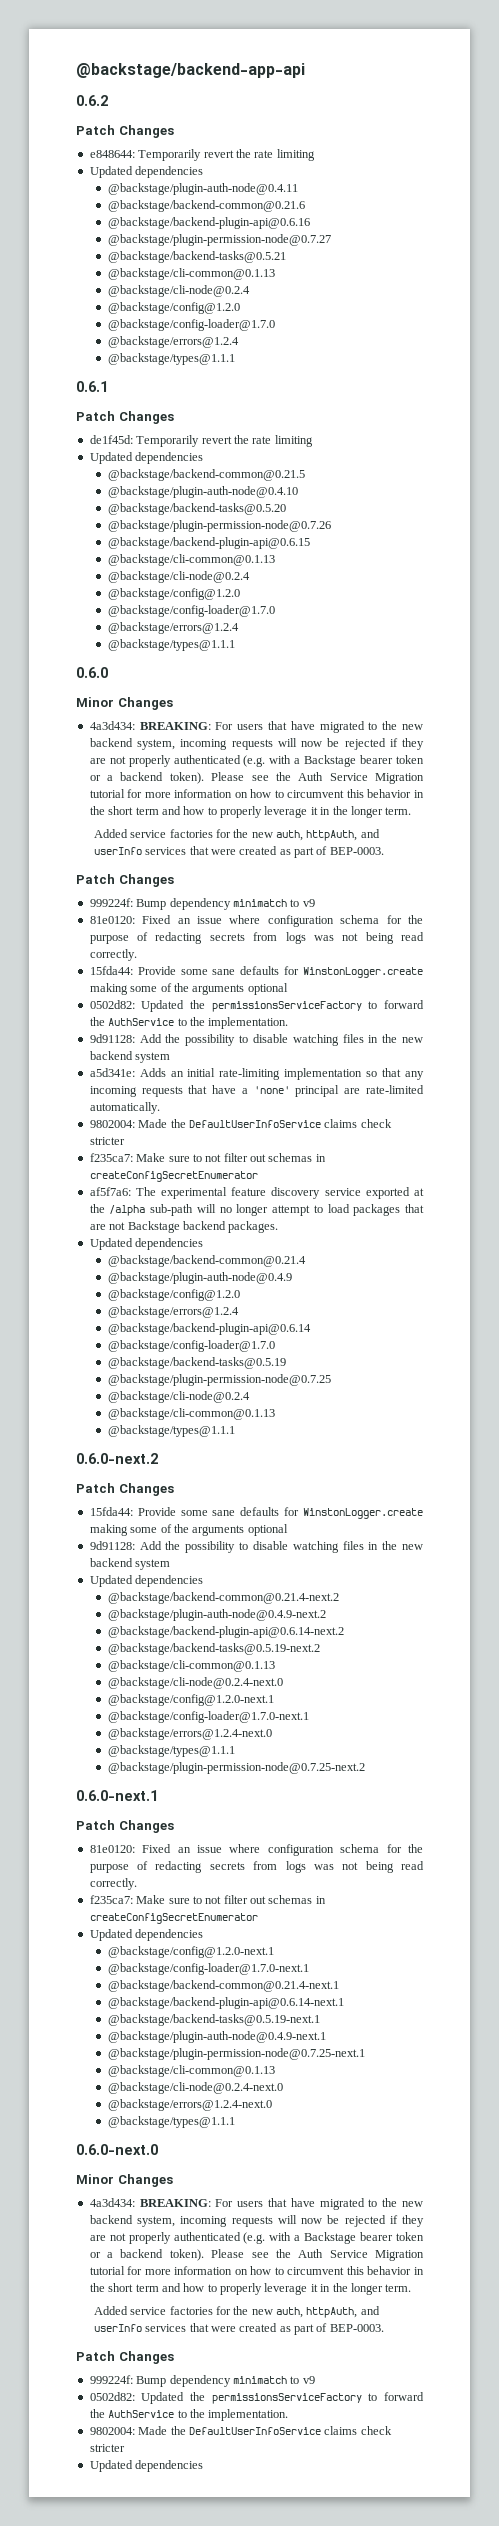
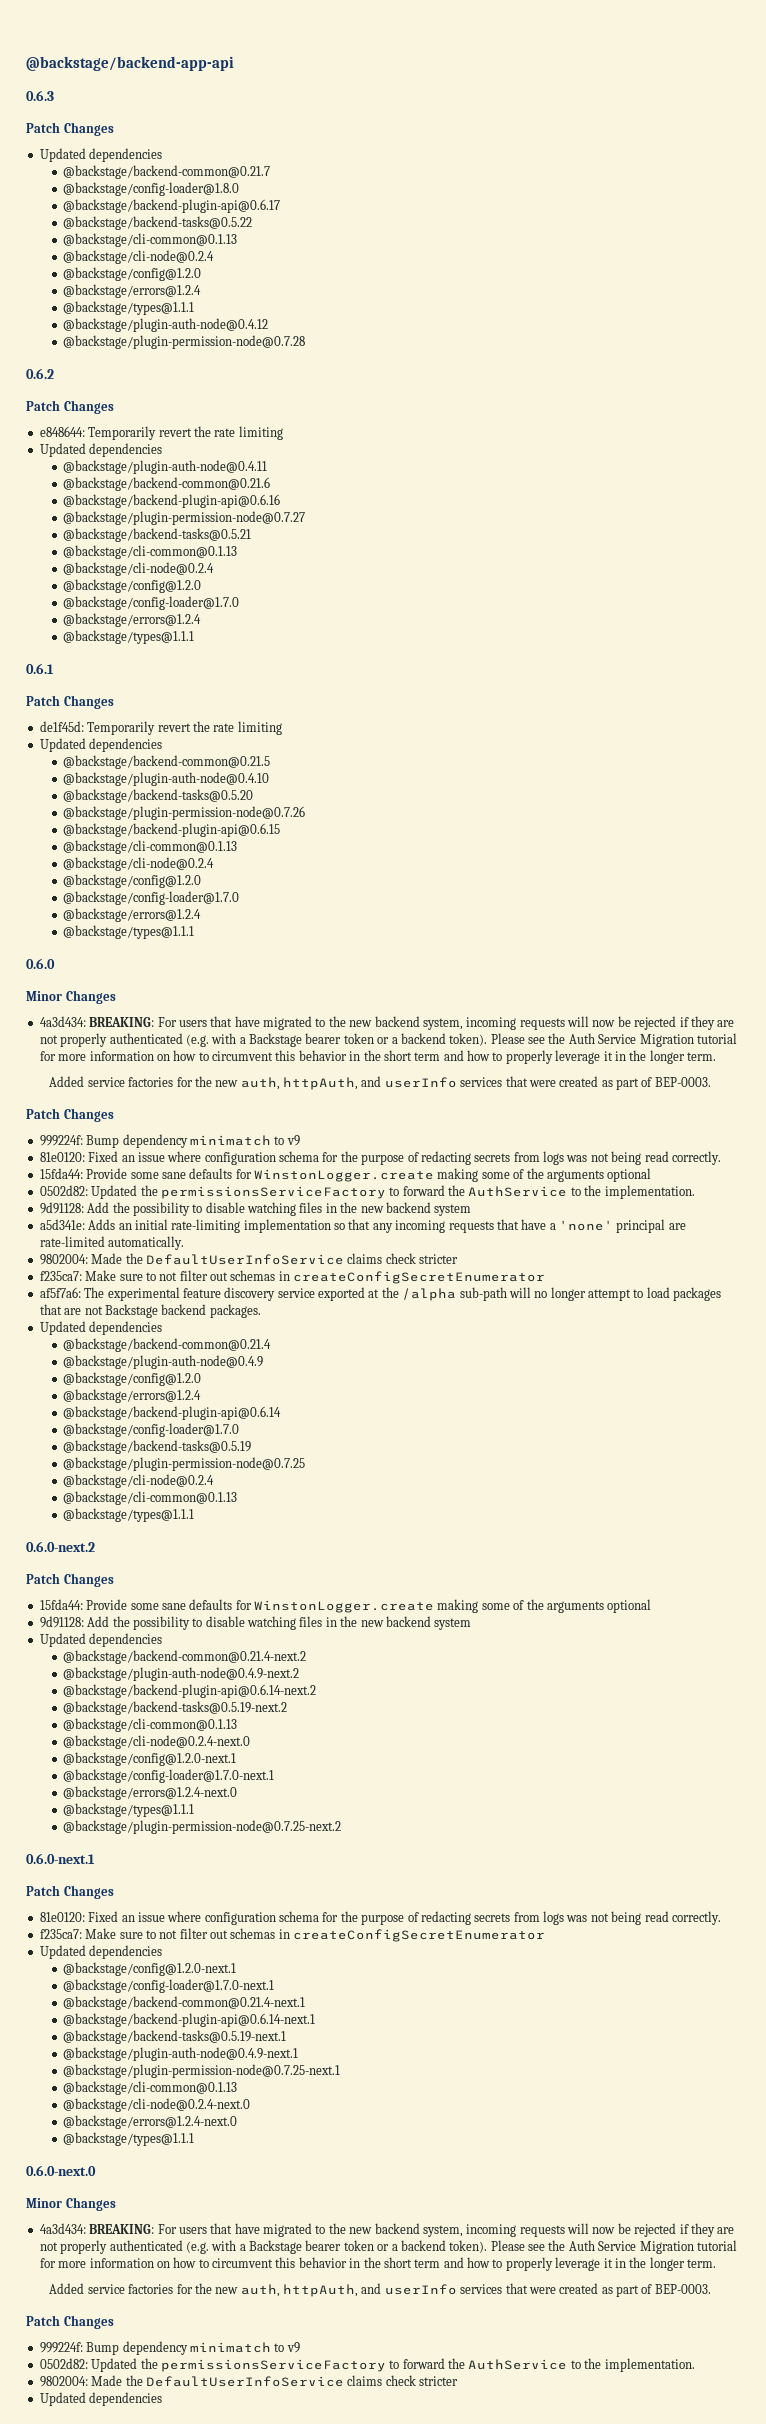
+ 0.6.3
+ Patch Changes
+ Updated dependencies
+ @backstage/backend-common@0.21.7
+ @backstage/config-loader@1.8.0
+ @backstage/backend-plugin-api@0.6.17
+ @backstage/backend-tasks@0.5.22
+ @backstage/cli-common@0.1.13
+ @backstage/cli-node@0.2.4
+ @backstage/config@1.2.0
+ @backstage/errors@1.2.4
+ @backstage/types@1.1.1
+ @backstage/plugin-auth-node@0.4.12
+ @backstage/plugin-permission-node@0.7.28

